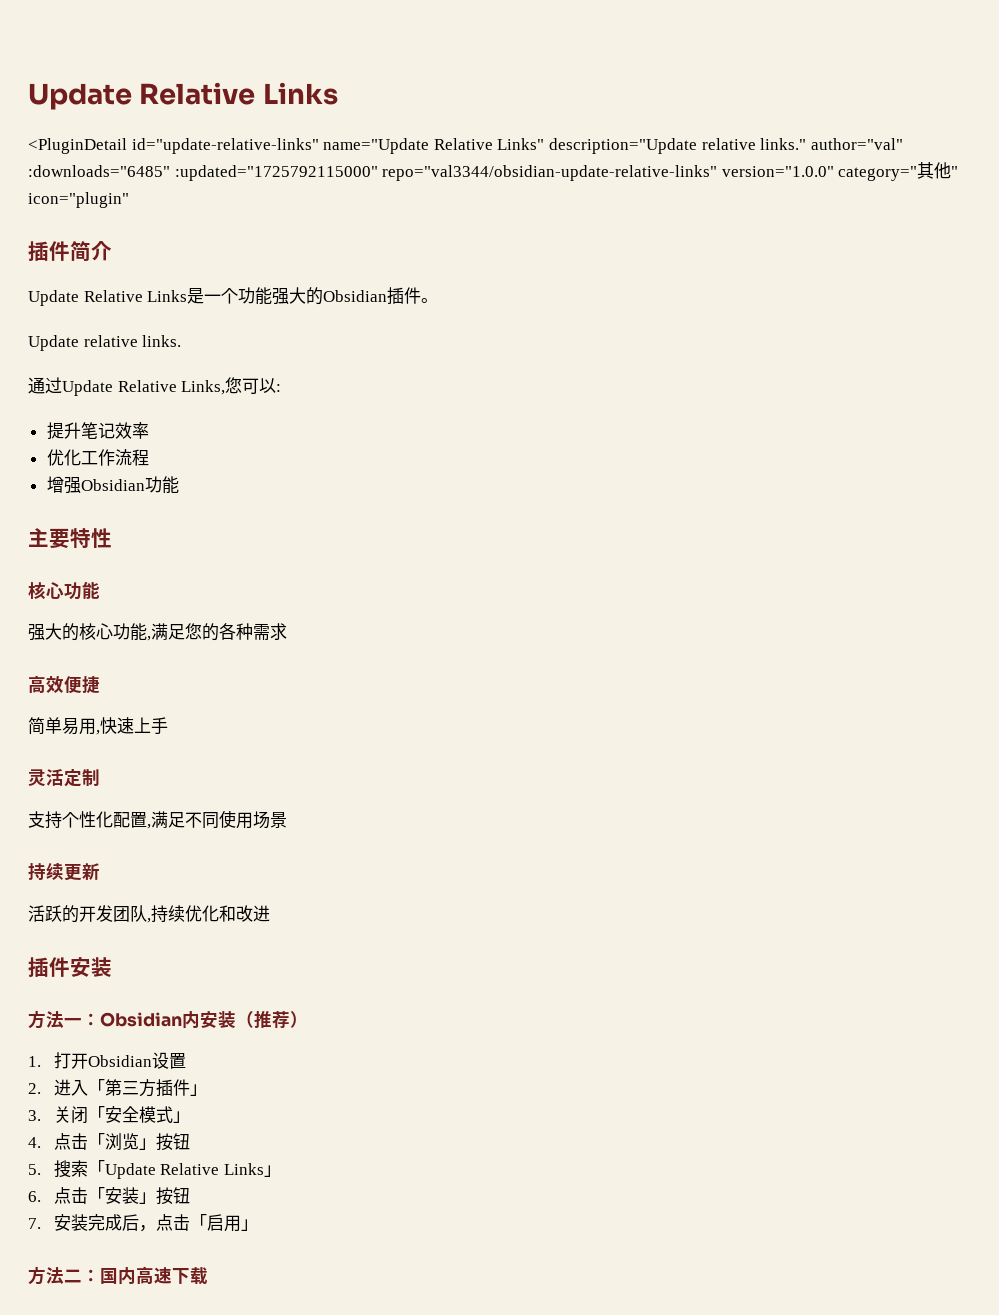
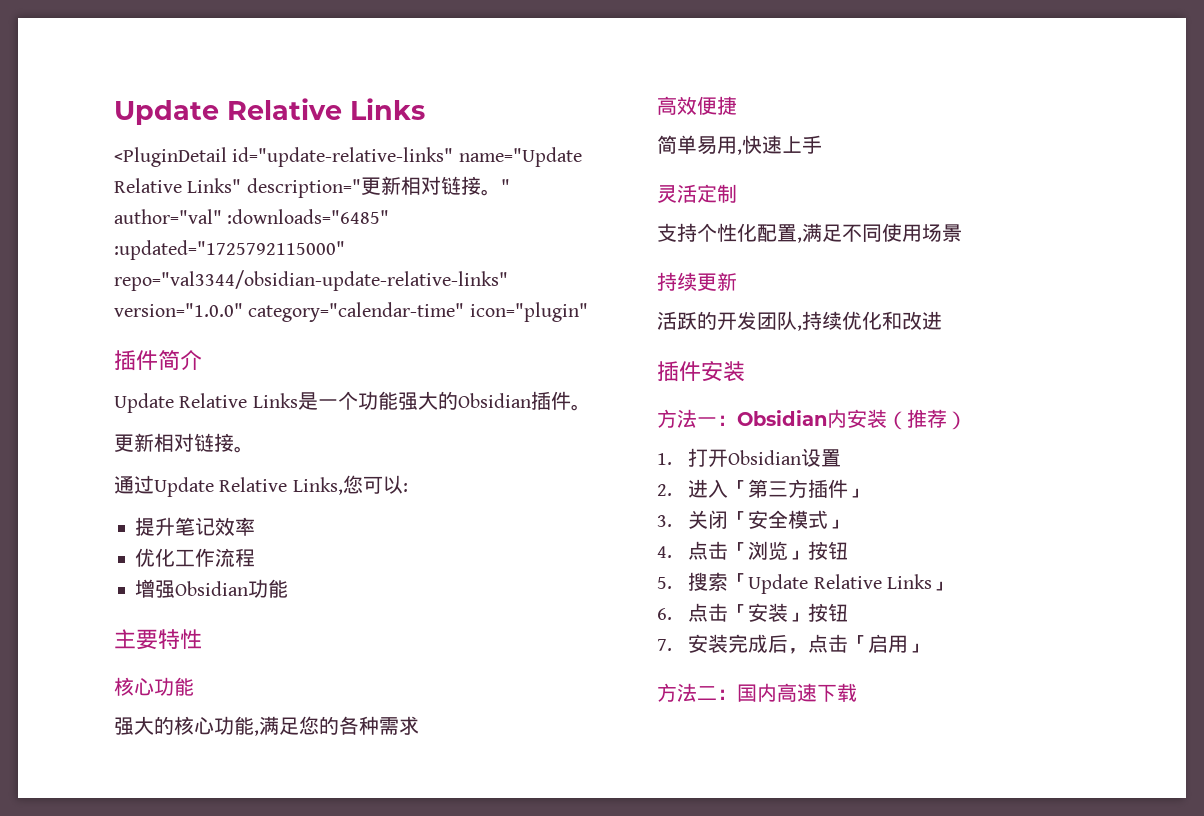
- <PluginDetail id="update-relative-links" name="Update Relative Links" description="Update relative links." author="val" :downloads="6485" :updated="1725792115000" repo="val3344/obsidian-update-relative-links" version="1.0.0" category="其他" icon="plugin"
+ <PluginDetail id="update-relative-links" name="Update Relative Links" description="更新相对链接。" author="val" :downloads="6485" :updated="1725792115000" repo="val3344/obsidian-update-relative-links" version="1.0.0" category="calendar-time" icon="plugin"
  Update Relative Links是一个功能强大的Obsidian插件。
- Update relative links.
+ 更新相对链接。

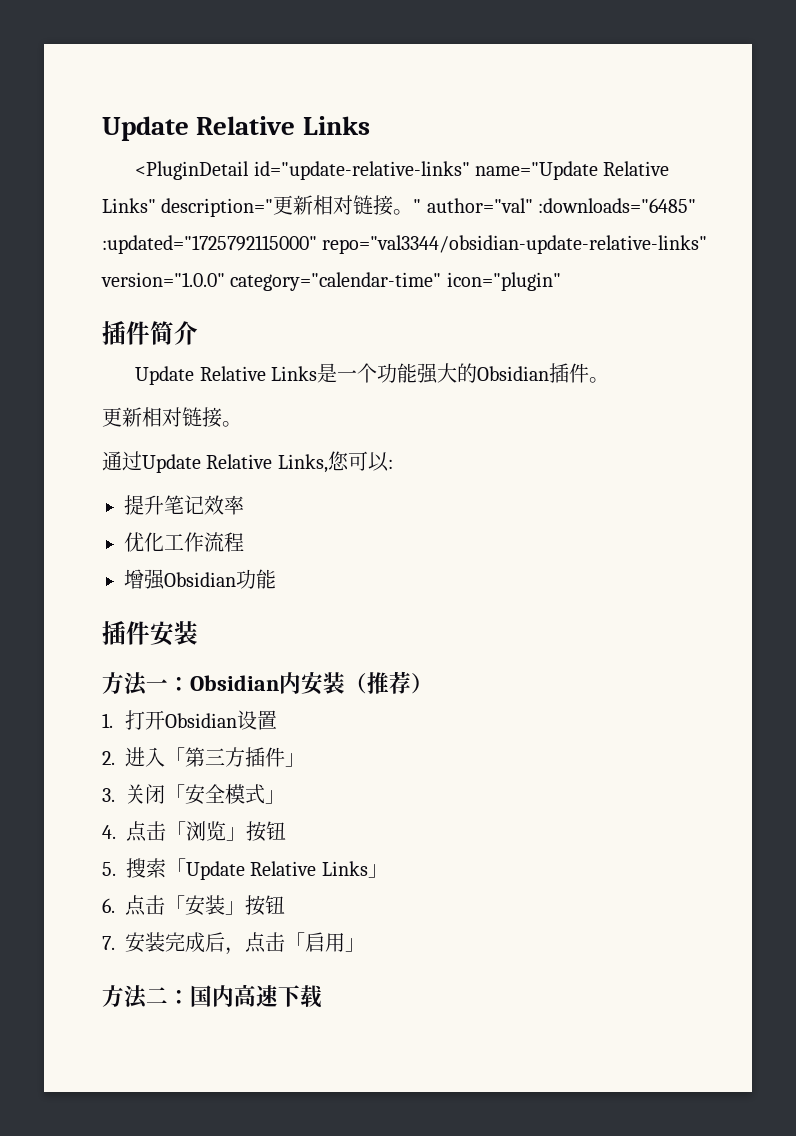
- 主要特性
- 核心功能
- 强大的核心功能,满足您的各种需求
- 高效便捷
- 简单易用,快速上手
- 灵活定制
- 支持个性化配置,满足不同使用场景
- 持续更新
- 活跃的开发团队,持续优化和改进

